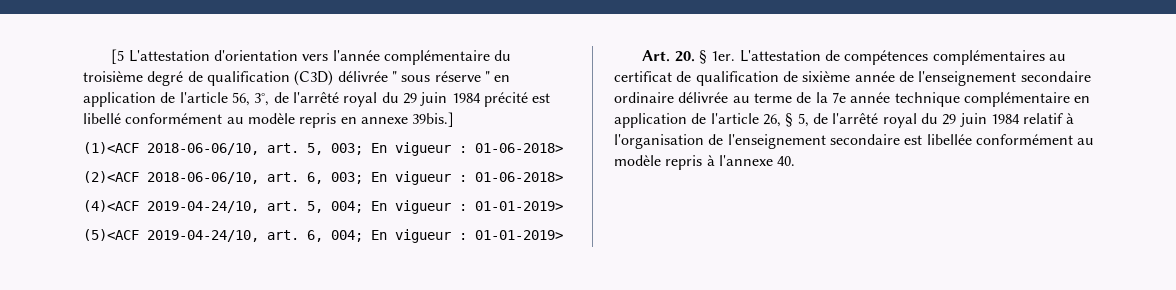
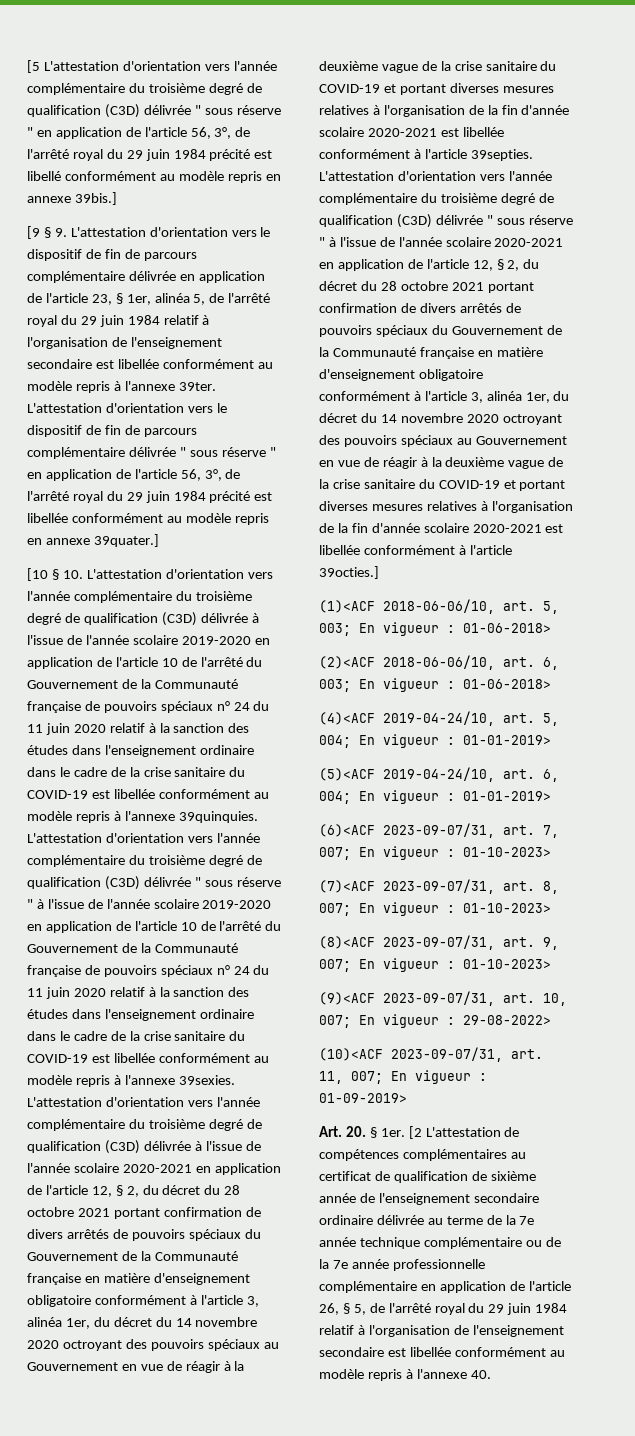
+ [9 § 9. L'attestation d'orientation vers le dispositif de fin de parcours complémentaire délivrée en application de l'article 23, § 1er, alinéa 5, de l'arrêté royal du 29 juin 1984 relatif à l'organisation de l'enseignement secondaire est libellée conformément au modèle repris à l'annexe 39ter. L'attestation d'orientation vers le dispositif de fin de parcours complémentaire délivrée " sous réserve " en application de l'article 56, 3°, de l'arrêté royal du 29 juin 1984 précité est libellée conformément au modèle repris en annexe 39quater.]
+ [10 § 10. L'attestation d'orientation vers l'année complémentaire du troisième degré de qualification (C3D) délivrée à l'issue de l'année scolaire 2019-2020 en application de l'article 10 de l'arrêté du Gouvernement de la Communauté française de pouvoirs spéciaux n° 24 du 11 juin 2020 relatif à la sanction des études dans l'enseignement ordinaire dans le cadre de la crise sanitaire du COVID-19 est libellée conformément au modèle repris à l'annexe 39quinquies. L'attestation d'orientation vers l'année complémentaire du troisième degré de qualification (C3D) délivrée " sous réserve " à l'issue de l'année scolaire 2019-2020 en application de l'article 10 de l'arrêté du Gouvernement de la Communauté française de pouvoirs spéciaux n° 24 du 11 juin 2020 relatif à la sanction des études dans l'enseignement ordinaire dans le cadre de la crise sanitaire du COVID-19 est libellée conformément au modèle repris à l'annexe 39sexies. L'attestation d'orientation vers l'année complémentaire du troisième degré de qualification (C3D) délivrée à l'issue de l'année scolaire 2020-2021 en application de l'article 12, § 2, du décret du 28 octobre 2021 portant confirmation de divers arrêtés de pouvoirs spéciaux du Gouvernement de la Communauté française en matière d'enseignement obligatoire conformément à l'article 3, alinéa 1er, du décret du 14 novembre 2020 octroyant des pouvoirs spéciaux au Gouvernement en vue de réagir à la deuxième vague de la crise sanitaire du COVID-19 et portant diverses mesures relatives à l'organisation de la fin d'année scolaire 2020-2021 est libellée conformément à l'article 39septies. L'attestation d'orientation vers l'année complémentaire du troisième degré de qualification (C3D) délivrée " sous réserve " à l'issue de l'année scolaire 2020-2021 en application de l'article 12, § 2, du décret du 28 octobre 2021 portant confirmation de divers arrêtés de pouvoirs spéciaux du Gouvernement de la Communauté française en matière d'enseignement obligatoire conformément à l'article 3, alinéa 1er, du décret du 14 novembre 2020 octroyant des pouvoirs spéciaux au Gouvernement en vue de réagir à la deuxième vague de la crise sanitaire du COVID-19 et portant diverses mesures relatives à l'organisation de la fin d'année scolaire 2020-2021 est libellée conformément à l'article 39octies.]
+ (6)<ACF 2023-09-07/31, art. 7, 007; En vigueur : 01-10-2023>
+ (7)<ACF 2023-09-07/31, art. 8, 007; En vigueur : 01-10-2023>
+ (8)<ACF 2023-09-07/31, art. 9, 007; En vigueur : 01-10-2023>
+ (9)<ACF 2023-09-07/31, art. 10, 007; En vigueur : 29-08-2022>
+ (10)<ACF 2023-09-07/31, art. 11, 007; En vigueur : 01-09-2019>
- L'attestation de compétences complémentaires au certificat de qualification de sixième année de l'enseignement secondaire ordinaire délivrée au terme de la 7e année technique complémentaire en application de l'article 26, § 5, de l'arrêté royal du 29 juin 1984 relatif à l'organisation de l'enseignement secondaire est libellée conformément au modèle repris à l'annexe 40.
+ [2 L'attestation de compétences complémentaires au certificat de qualification de sixième année de l'enseignement secondaire ordinaire délivrée au terme de la 7e année technique complémentaire ou de la 7e année professionnelle complémentaire en application de l'article 26, § 5, de l'arrêté royal du 29 juin 1984 relatif à l'organisation de l'enseignement secondaire est libellée conformément au modèle repris à l'annexe 40.

